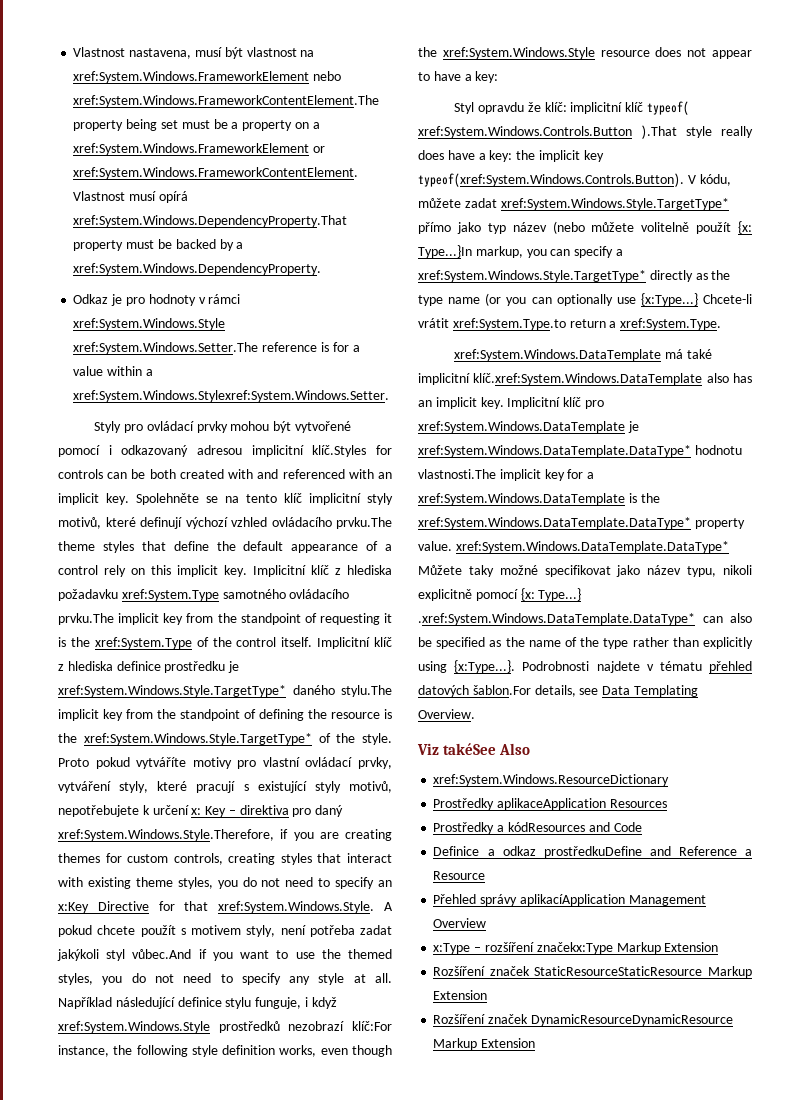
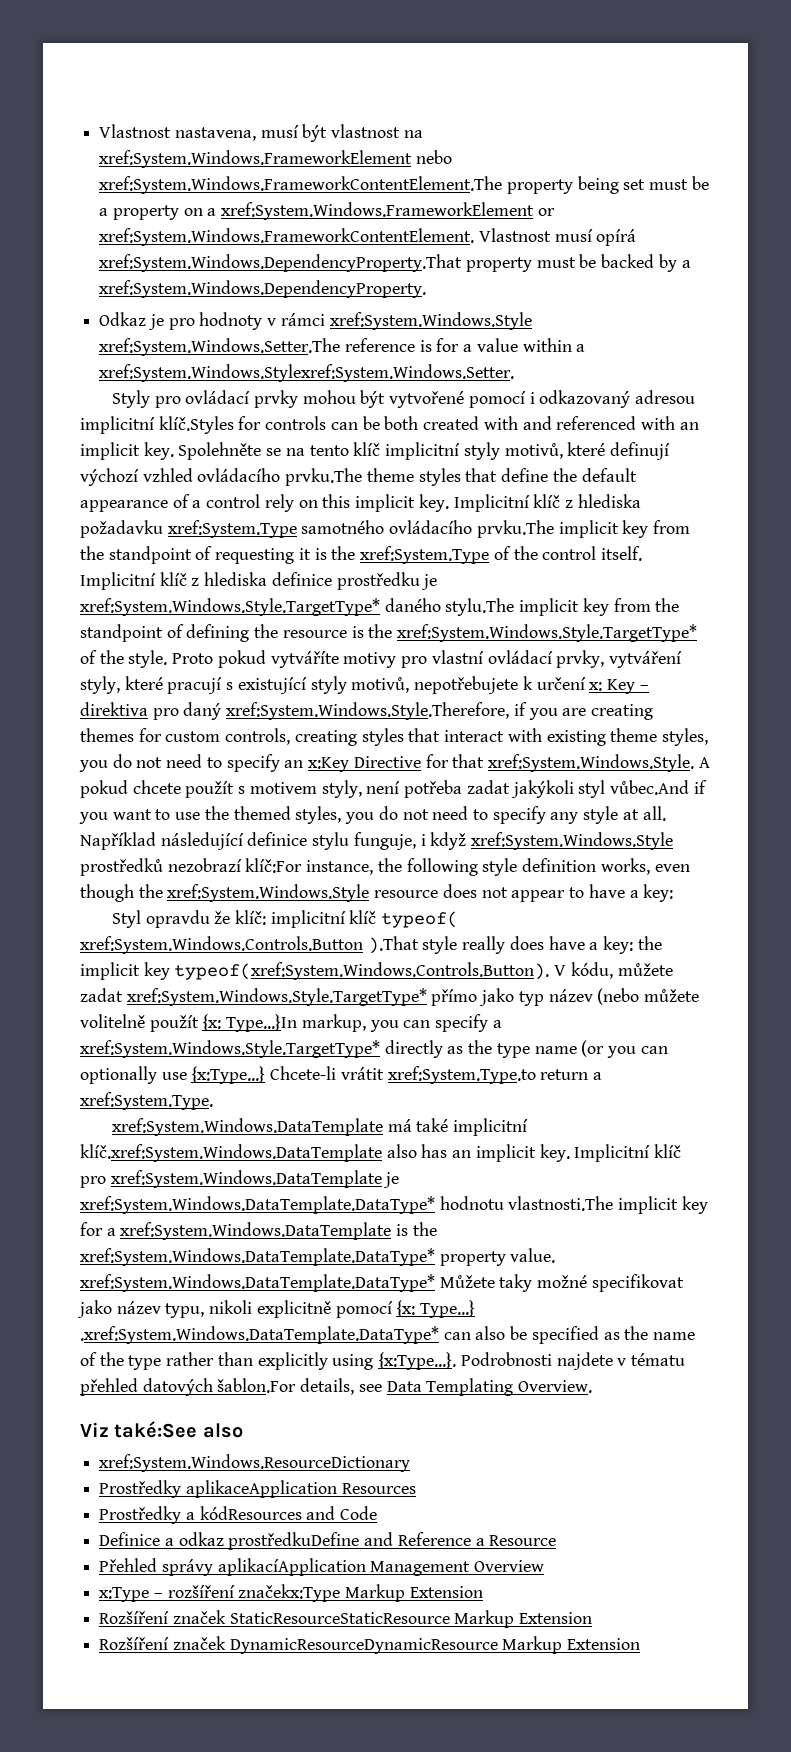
- Viz takéSee Also
+ Viz také:See also

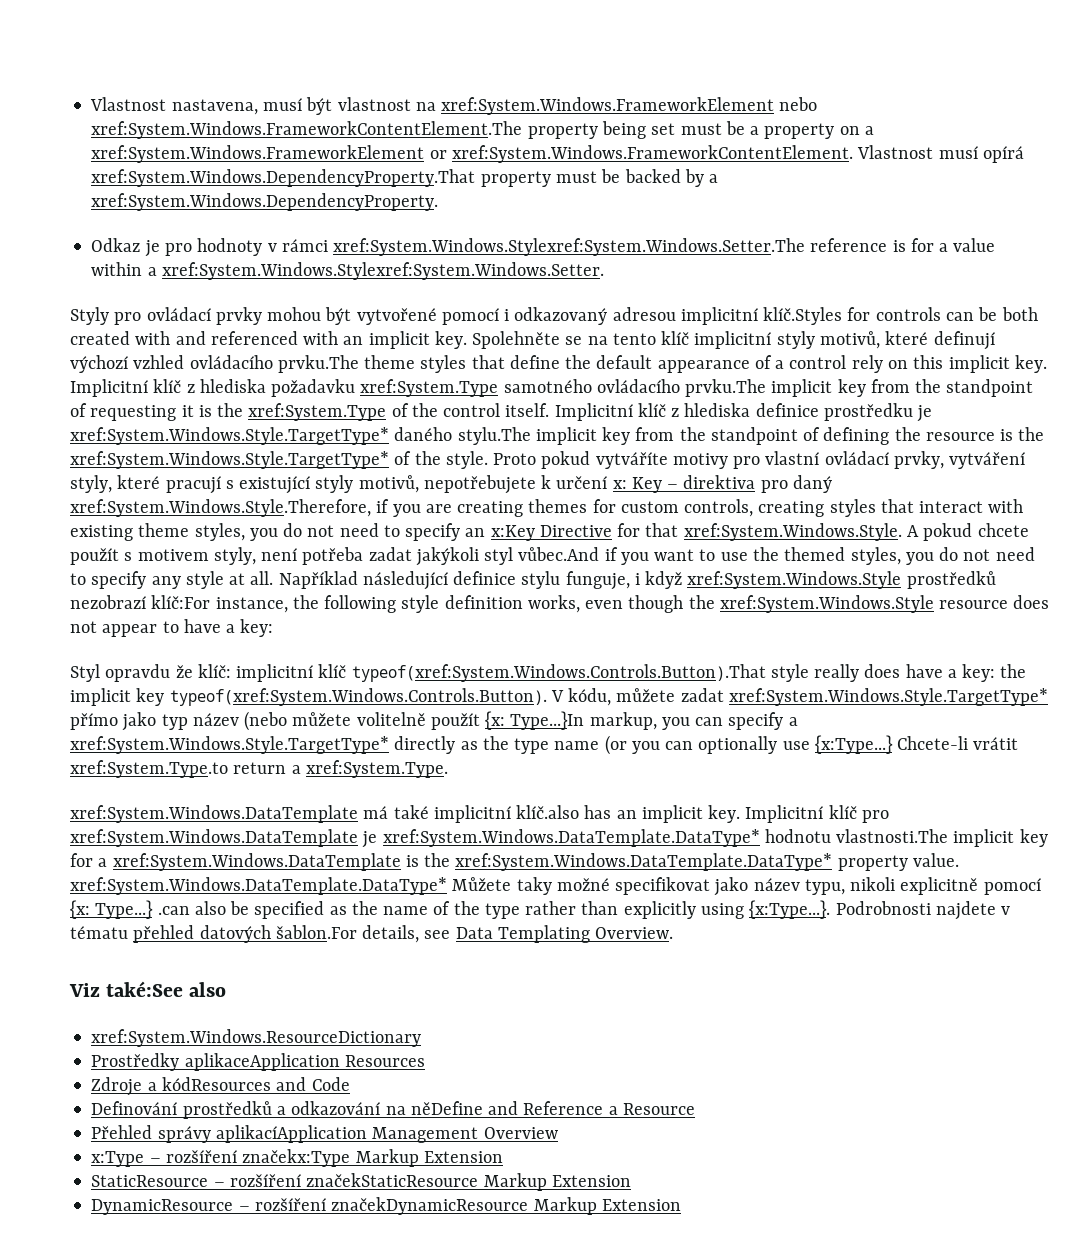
- Odkaz je pro hodnoty v rámci xref:System.Windows.Style xref:System.Windows.Setter.The reference is for a value within a xref:System.Windows.Stylexref:System.Windows.Setter.
+ Odkaz je pro hodnoty v rámci xref:System.Windows.Stylexref:System.Windows.Setter.The reference is for a value within a xref:System.Windows.Stylexref:System.Windows.Setter.
- Styl opravdu že klíč: implicitní klíč typeof( xref:System.Windows.Controls.Button ).That style really does have a key: the implicit key typeof(xref:System.Windows.Controls.Button). V kódu, můžete zadat xref:System.Windows.Style.TargetType* přímo jako typ název (nebo můžete volitelně použít {x: Type...}In markup, you can specify a xref:System.Windows.Style.TargetType* directly as the type name (or you can optionally use {x:Type...} Chcete-li vrátit xref:System.Type.to return a xref:System.Type.
+ Styl opravdu že klíč: implicitní klíč typeof(xref:System.Windows.Controls.Button).That style really does have a key: the implicit key typeof(xref:System.Windows.Controls.Button). V kódu, můžete zadat xref:System.Windows.Style.TargetType* přímo jako typ název (nebo můžete volitelně použít {x: Type...}In markup, you can specify a xref:System.Windows.Style.TargetType* directly as the type name (or you can optionally use {x:Type...} Chcete-li vrátit xref:System.Type.to return a xref:System.Type.
- xref:System.Windows.DataTemplate má také implicitní klíč.xref:System.Windows.DataTemplate also has an implicit key.
+ xref:System.Windows.DataTemplate má také implicitní klíč.also has an implicit key.
- Implicitní klíč pro xref:System.Windows.DataTemplate je xref:System.Windows.DataTemplate.DataType* hodnotu vlastnosti.The implicit key for a xref:System.Windows.DataTemplate is the xref:System.Windows.DataTemplate.DataType* property value. xref:System.Windows.DataTemplate.DataType* Můžete taky možné specifikovat jako název typu, nikoli explicitně pomocí {x: Type...} .xref:System.Windows.DataTemplate.DataType* can also be specified as the name of the type rather than explicitly using {x:Type...}. Podrobnosti najdete v tématu přehled datových šablon.For details, see Data Templating Overview.
+ Implicitní klíč pro xref:System.Windows.DataTemplate je xref:System.Windows.DataTemplate.DataType* hodnotu vlastnosti.The implicit key for a xref:System.Windows.DataTemplate is the xref:System.Windows.DataTemplate.DataType* property value. xref:System.Windows.DataTemplate.DataType* Můžete taky možné specifikovat jako název typu, nikoli explicitně pomocí {x: Type...} .can also be specified as the name of the type rather than explicitly using {x:Type...}. Podrobnosti najdete v tématu přehled datových šablon.For details, see Data Templating Overview.
- Prostředky a kódResources and Code
+ Zdroje a kódResources and Code
- Definice a odkaz prostředkuDefine and Reference a Resource
+ Definování prostředků a odkazování na něDefine and Reference a Resource
- Rozšíření značek StaticResourceStaticResource Markup Extension
- Rozšíření značek DynamicResourceDynamicResource Markup Extension
+ StaticResource – rozšíření značekStaticResource Markup Extension
+ DynamicResource – rozšíření značekDynamicResource Markup Extension

